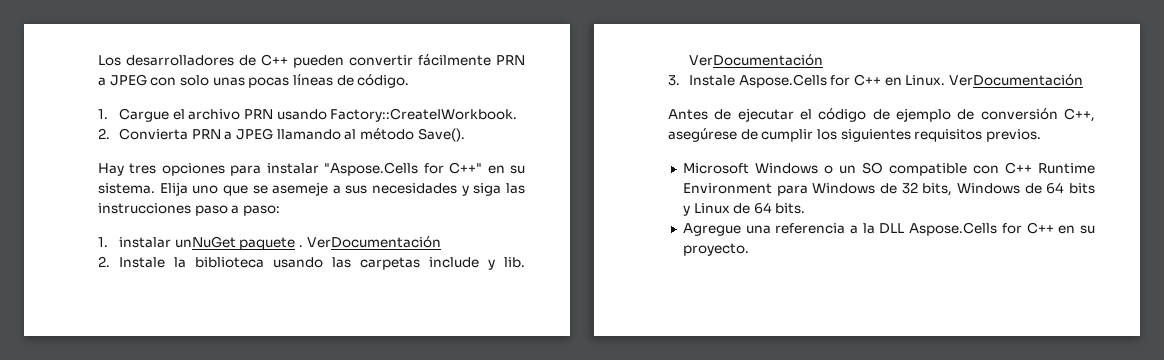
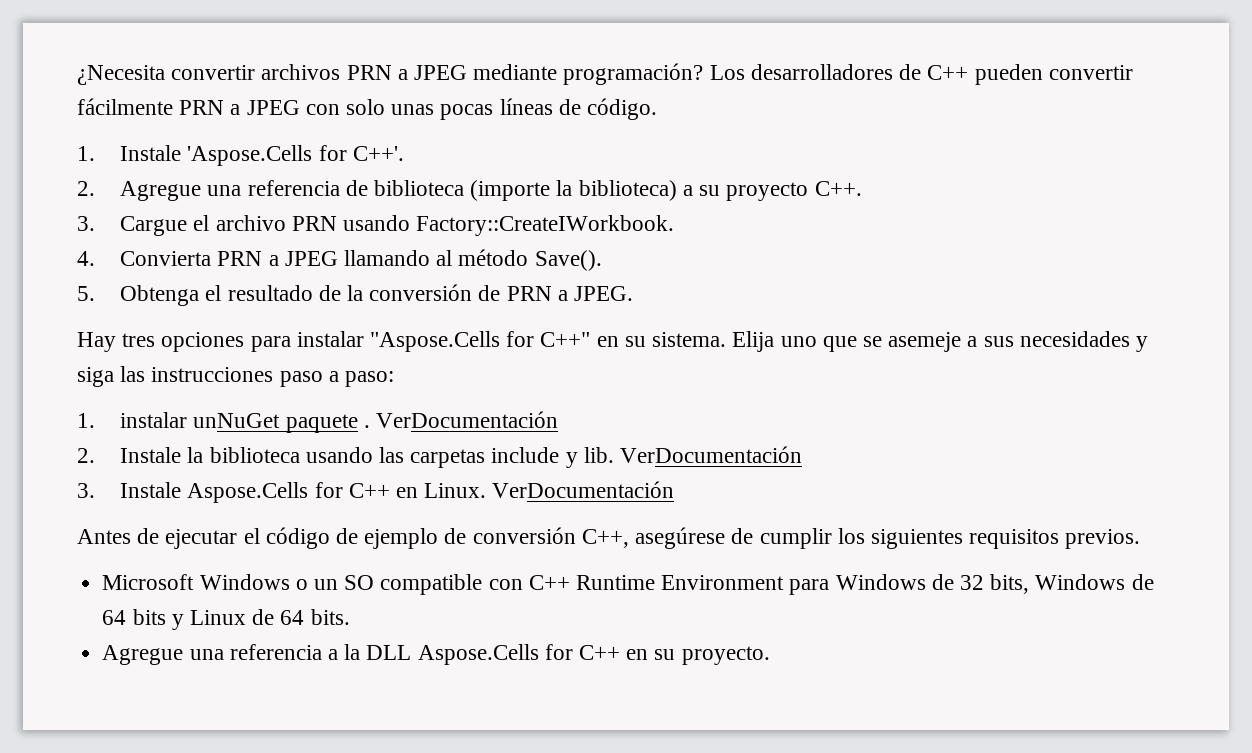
+ ¿Necesita convertir archivos PRN a JPEG mediante programación?
- 1. Cargue el archivo PRN usando Factory::CreateIWorkbook.
+ 1. Instale 'Aspose.Cells for C++'.
+ 2. Agregue una referencia de biblioteca (importe la biblioteca) a su proyecto C++.
+ 3. Cargue el archivo PRN usando Factory::CreateIWorkbook.
- 2. Convierta PRN a JPEG llamando al método Save().
+ 4. Convierta PRN a JPEG llamando al método Save().
+ 5. Obtenga el resultado de la conversión de PRN a JPEG.

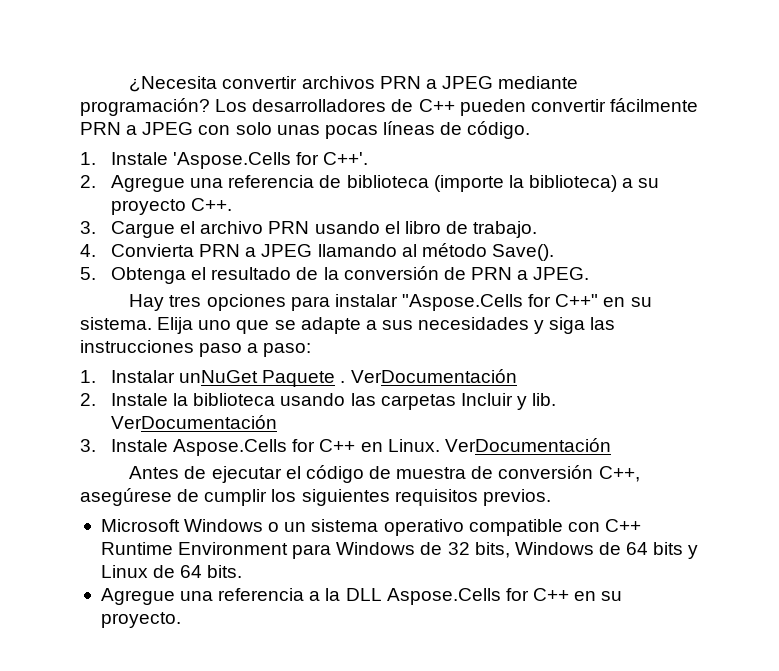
- 3. Cargue el archivo PRN usando Factory::CreateIWorkbook.
+ 3. Cargue el archivo PRN usando el libro de trabajo.
- Elija uno que se asemeje a sus necesidades y siga las instrucciones paso a paso:
+ Elija uno que se adapte a sus necesidades y siga las instrucciones paso a paso:
- 1. instalar unNuGet paquete .
+ 1. Instalar unNuGet Paquete .
- 2. Instale la biblioteca usando las carpetas include y lib.
+ 2. Instale la biblioteca usando las carpetas Incluir y lib.
- Antes de ejecutar el código de ejemplo de conversión C++, asegúrese de cumplir los siguientes requisitos previos.
+ Antes de ejecutar el código de muestra de conversión C++, asegúrese de cumplir los siguientes requisitos previos.
- Microsoft Windows o un SO compatible con C++ Runtime Environment para Windows de 32 bits, Windows de 64 bits y Linux de 64 bits.
+ Microsoft Windows o un sistema operativo compatible con C++ Runtime Environment para Windows de 32 bits, Windows de 64 bits y Linux de 64 bits.

